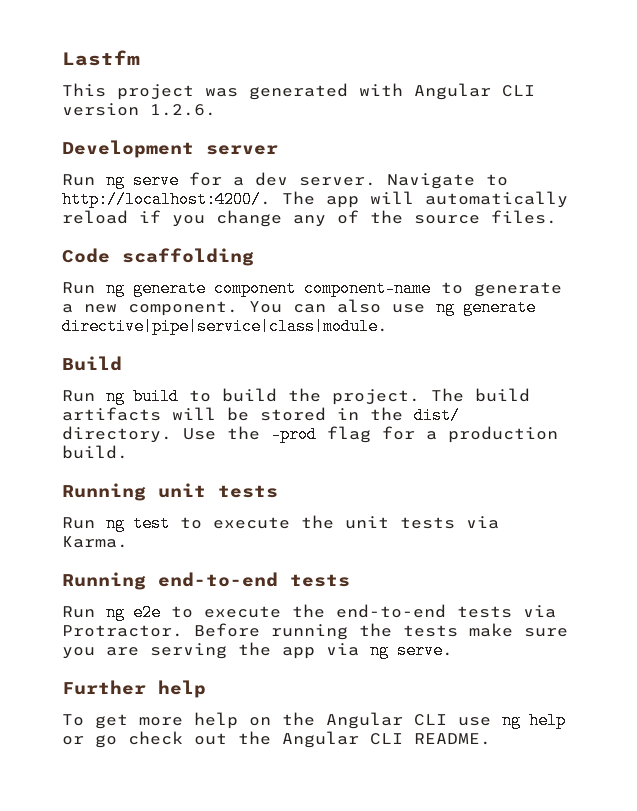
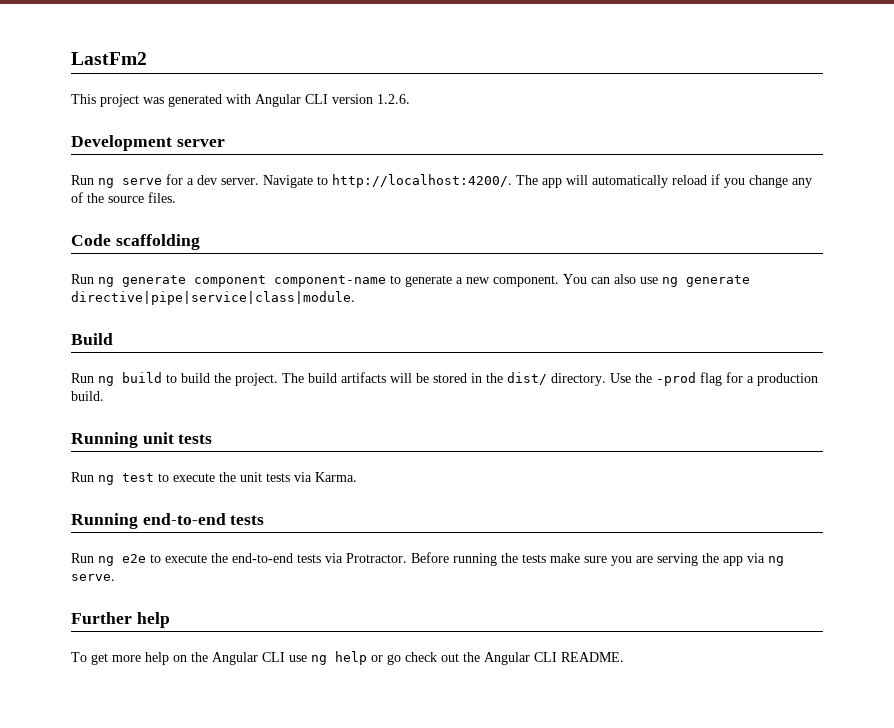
- Lastfm
+ LastFm2

